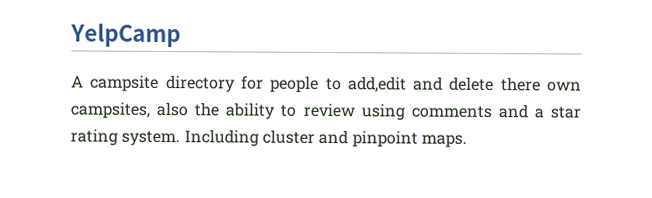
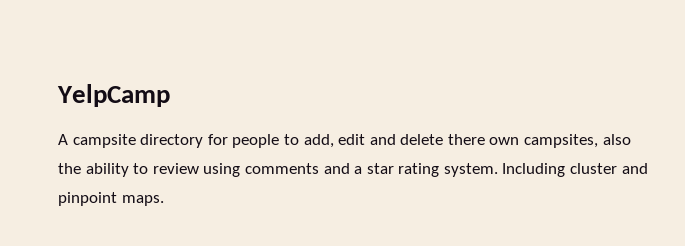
- A campsite directory for people to add,edit and delete there own campsites, also the ability to review using comments and a star rating system.
+ A campsite directory for people to add, edit and delete there own campsites, also the ability to review using comments and a star rating system.

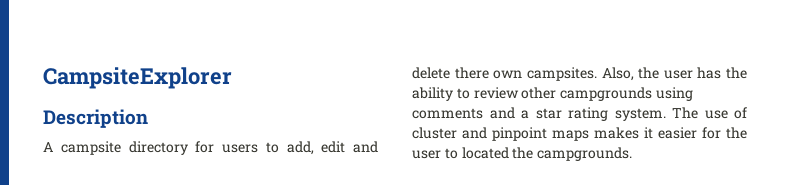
- YelpCamp
+ CampsiteExplorer
+ Description
- A campsite directory for people to add, edit and delete there own campsites, also the ability to review using comments and a star rating system.
+ A campsite directory for users to add, edit and delete there own campsites. Also, the user has the ability to review other campgrounds using comments and a star rating system.
- Including cluster and pinpoint maps.
+ The use of cluster and pinpoint maps makes it easier for the user to located the campgrounds.

